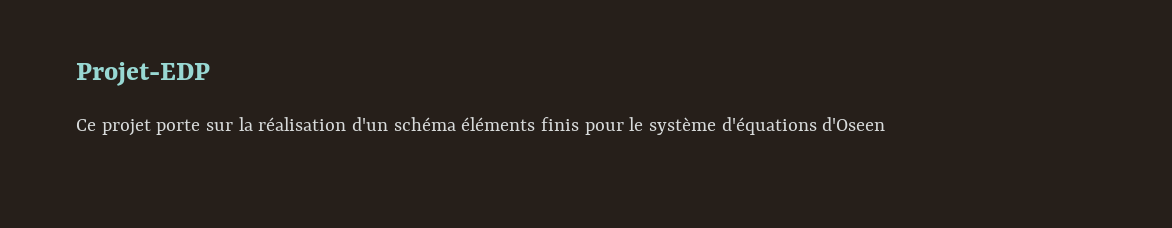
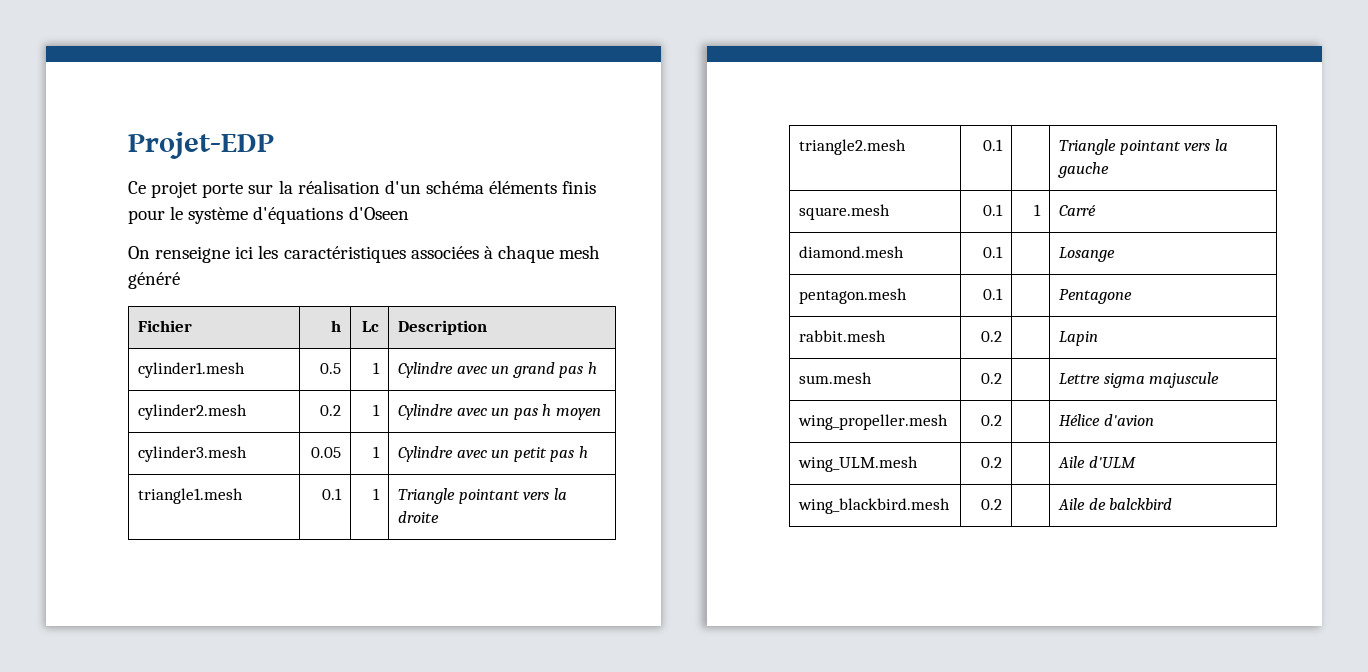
+ On renseigne ici les caractéristiques associées à chaque mesh généré
+ Fichier | h | Lc | Description
+ cylinder1.mesh | 0.5 | 1 | Cylindre avec un grand pas h
+ cylinder2.mesh | 0.2 | 1 | Cylindre avec un pas h moyen
+ cylinder3.mesh | 0.05 | 1 | Cylindre avec un petit pas h
+ triangle1.mesh | 0.1 | 1 | Triangle pointant vers la droite
+ triangle2.mesh | 0.1 | | Triangle pointant vers la gauche
+ square.mesh | 0.1 | 1 | Carré
+ diamond.mesh | 0.1 | | Losange
+ pentagon.mesh | 0.1 | | Pentagone
+ rabbit.mesh | 0.2 | | Lapin
+ sum.mesh | 0.2 | | Lettre sigma majuscule
+ wing_propeller.mesh | 0.2 | | Hélice d'avion
+ wing_ULM.mesh | 0.2 | | Aile d'ULM
+ wing_blackbird.mesh | 0.2 | | Aile de balckbird

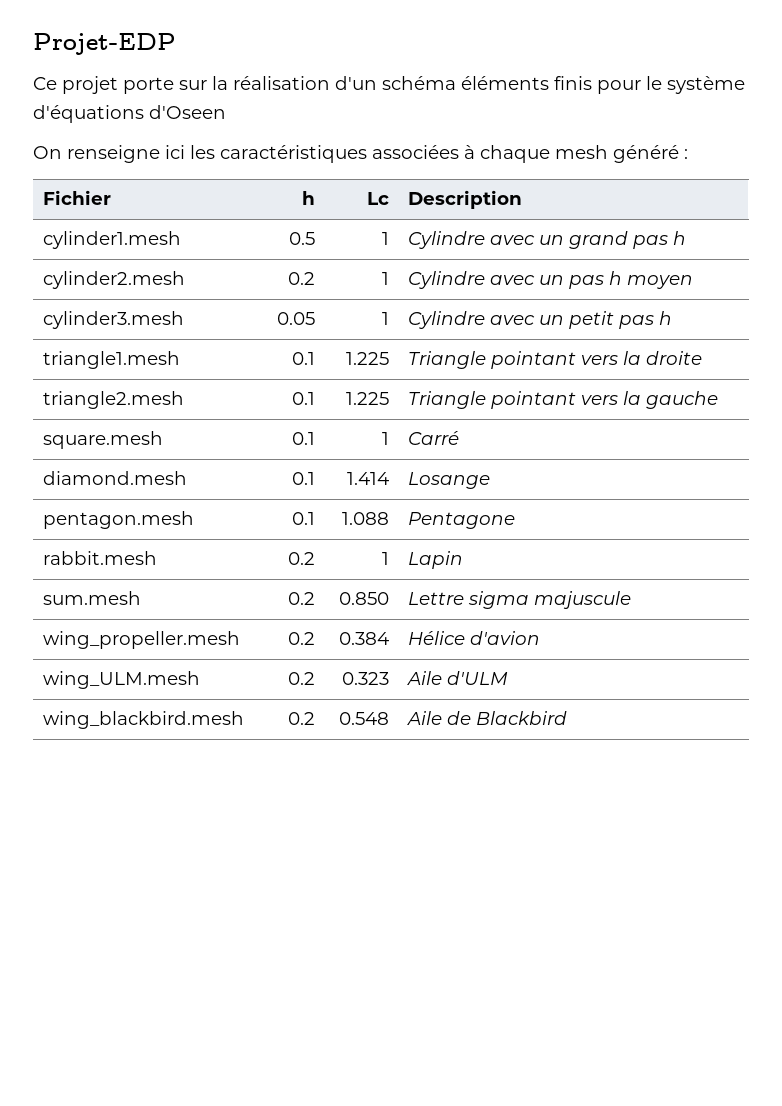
- On renseigne ici les caractéristiques associées à chaque mesh généré
+ On renseigne ici les caractéristiques associées à chaque mesh généré :
- triangle1.mesh | 0.1 | 1 | Triangle pointant vers la droite
+ triangle1.mesh | 0.1 | 1.225 | Triangle pointant vers la droite
- triangle2.mesh | 0.1 | | Triangle pointant vers la gauche
+ triangle2.mesh | 0.1 | 1.225 | Triangle pointant vers la gauche
- diamond.mesh | 0.1 | | Losange
+ diamond.mesh | 0.1 | 1.414 | Losange
- pentagon.mesh | 0.1 | | Pentagone
+ pentagon.mesh | 0.1 | 1.088 | Pentagone
- rabbit.mesh | 0.2 | | Lapin
+ rabbit.mesh | 0.2 | 1 | Lapin
- sum.mesh | 0.2 | | Lettre sigma majuscule
+ sum.mesh | 0.2 | 0.850 | Lettre sigma majuscule
- wing_propeller.mesh | 0.2 | | Hélice d'avion
+ wing_propeller.mesh | 0.2 | 0.384 | Hélice d'avion
- wing_ULM.mesh | 0.2 | | Aile d'ULM
+ wing_ULM.mesh | 0.2 | 0.323 | Aile d'ULM
- wing_blackbird.mesh | 0.2 | | Aile de balckbird
+ wing_blackbird.mesh | 0.2 | 0.548 | Aile de Blackbird

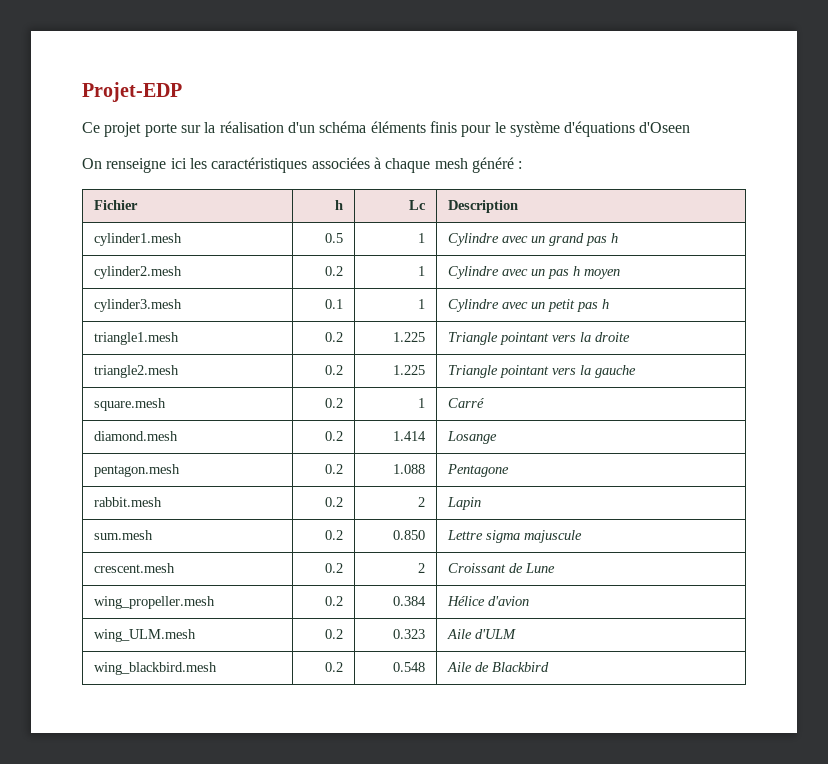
- cylinder3.mesh | 0.05 | 1 | Cylindre avec un petit pas h
+ cylinder3.mesh | 0.1 | 1 | Cylindre avec un petit pas h
- triangle1.mesh | 0.1 | 1.225 | Triangle pointant vers la droite
+ triangle1.mesh | 0.2 | 1.225 | Triangle pointant vers la droite
- triangle2.mesh | 0.1 | 1.225 | Triangle pointant vers la gauche
+ triangle2.mesh | 0.2 | 1.225 | Triangle pointant vers la gauche
- square.mesh | 0.1 | 1 | Carré
+ square.mesh | 0.2 | 1 | Carré
- diamond.mesh | 0.1 | 1.414 | Losange
+ diamond.mesh | 0.2 | 1.414 | Losange
- pentagon.mesh | 0.1 | 1.088 | Pentagone
+ pentagon.mesh | 0.2 | 1.088 | Pentagone
- rabbit.mesh | 0.2 | 1 | Lapin
+ rabbit.mesh | 0.2 | 2 | Lapin
+ crescent.mesh | 0.2 | 2 | Croissant de Lune

